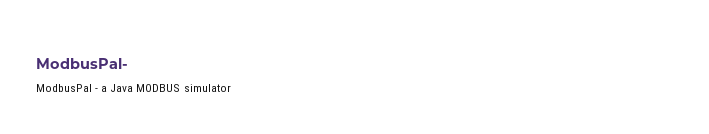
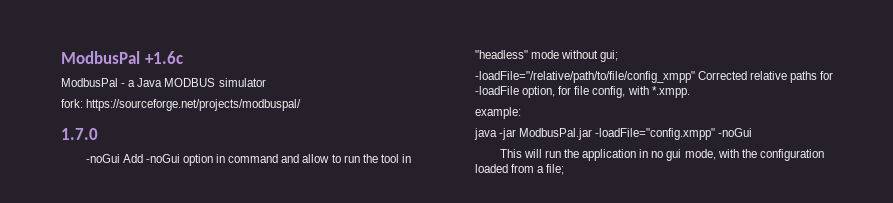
- ModbusPal-
+ ModbusPal +1.6c
+ fork: https://sourceforge.net/projects/modbuspal/
+ 1.7.0
+ -noGui Add -noGui option in command and allow to run the tool in "headless" mode without gui;
+ -loadFile="/relative/path/to/file/config_xmpp" Corrected relative paths for -loadFile option, for file config, with *.xmpp.
+ example:
+ java -jar ModbusPal.jar -loadFile="config.xmpp" -noGui
+ This will run the application in no gui mode, with the configuration loaded from a file;

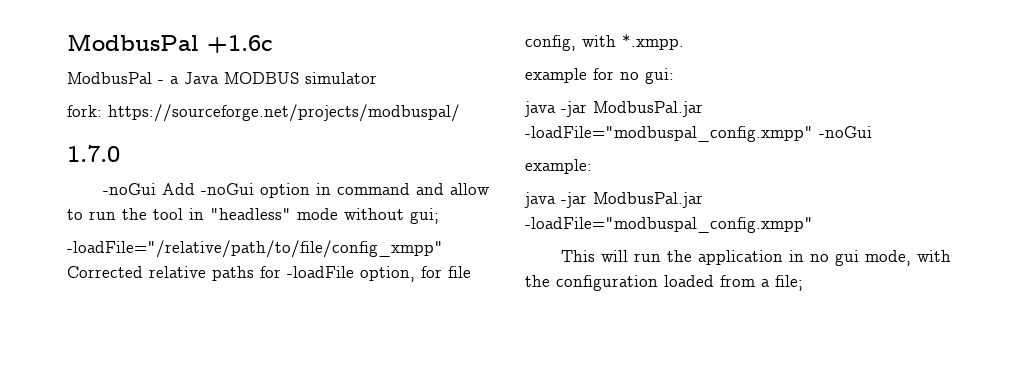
+ example for no gui:
+ java -jar ModbusPal.jar -loadFile="modbuspal_config.xmpp" -noGui
  example:
- java -jar ModbusPal.jar -loadFile="config.xmpp" -noGui
+ java -jar ModbusPal.jar -loadFile="modbuspal_config.xmpp"

